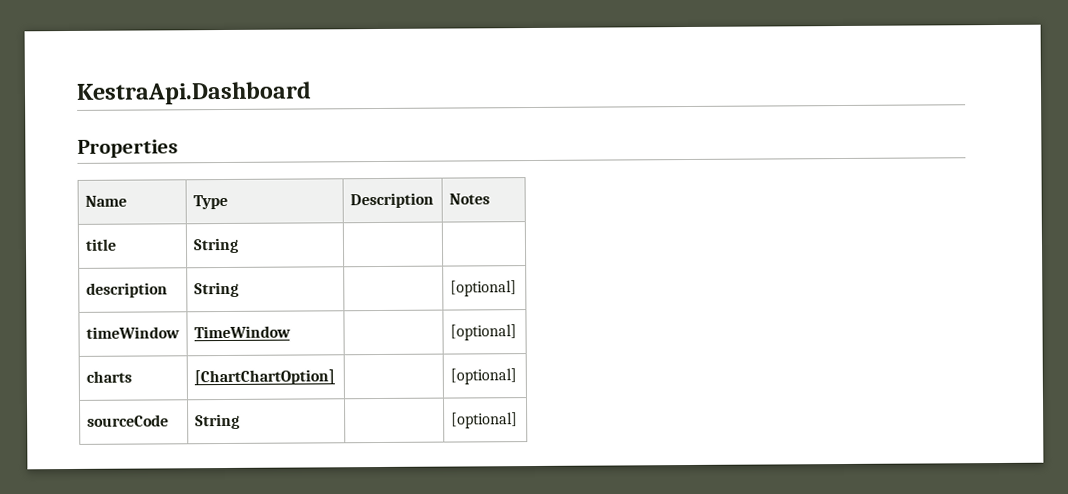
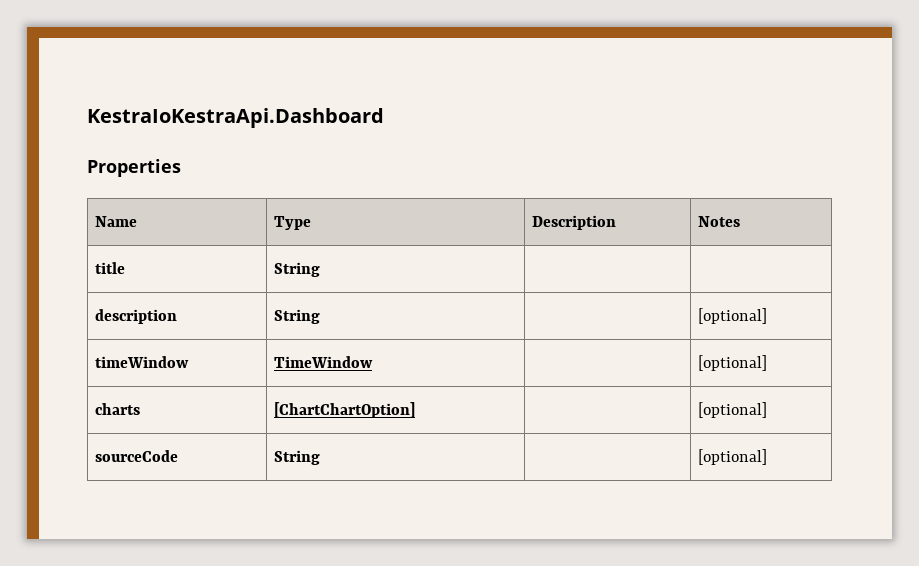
- KestraApi.Dashboard
+ KestraIoKestraApi.Dashboard

